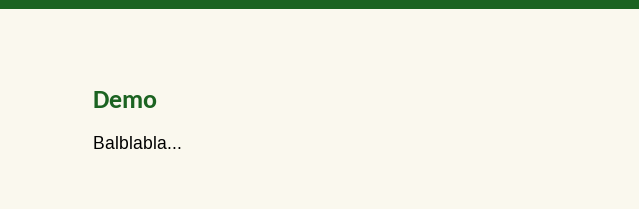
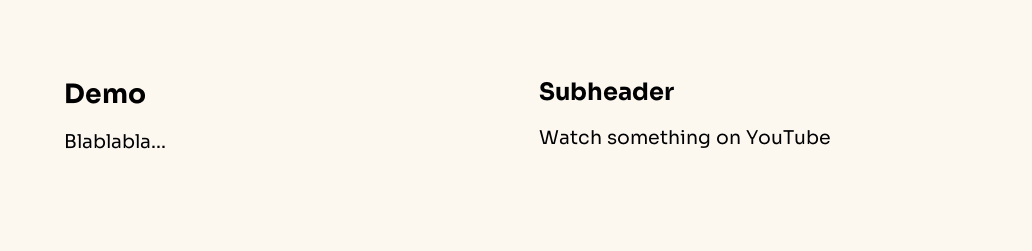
- Balblabla...
+ Blablabla...
+ Subheader
+ Watch something on YouTube

